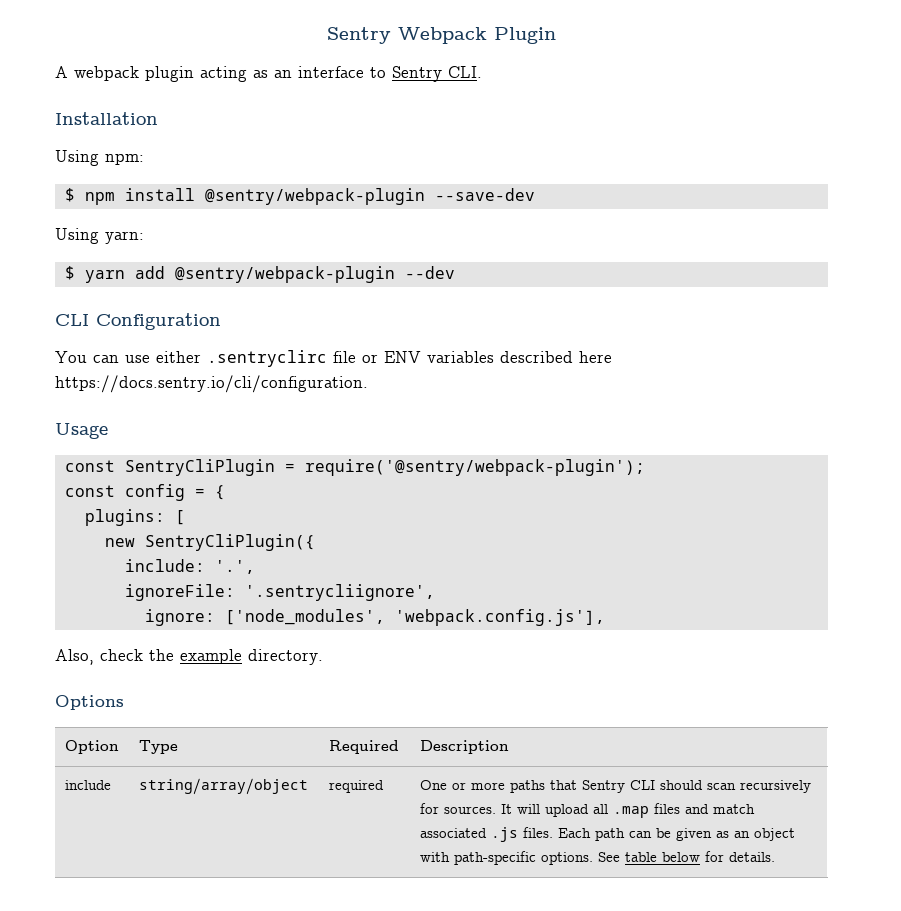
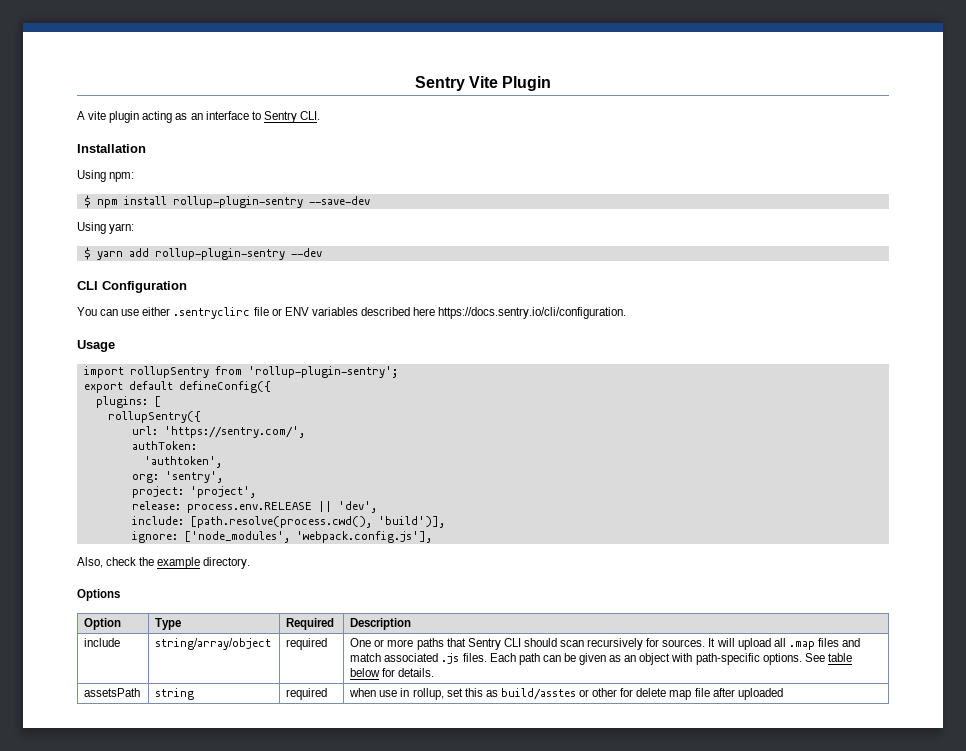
- Sentry Webpack Plugin
+ Sentry Vite Plugin
- A webpack plugin acting as an interface to Sentry CLI.
+ A vite plugin acting as an interface to Sentry CLI.
- $ npm install @sentry/webpack-plugin --save-dev
+ $ npm install rollup-plugin-sentry --save-dev
- $ yarn add @sentry/webpack-plugin --dev
+ $ yarn add rollup-plugin-sentry --dev
- const SentryCliPlugin = require('@sentry/webpack-plugin');
- const config = {
+ import rollupSentry from 'rollup-plugin-sentry';
+ export default defineConfig({
  plugins: [
- new SentryCliPlugin({
- include: '.',
- ignoreFile: '.sentrycliignore',
+ rollupSentry({
+ url: 'https://sentry.com/',
+ authToken:
+ 'authtoken',
+ org: 'sentry',
+ project: 'project',
+ release: process.env.RELEASE || 'dev',
+ include: [path.resolve(process.cwd(), 'build')],
+ assetsPath | string | required | when use in rollup, set this as build/asstes or other for delete map file after uploaded

